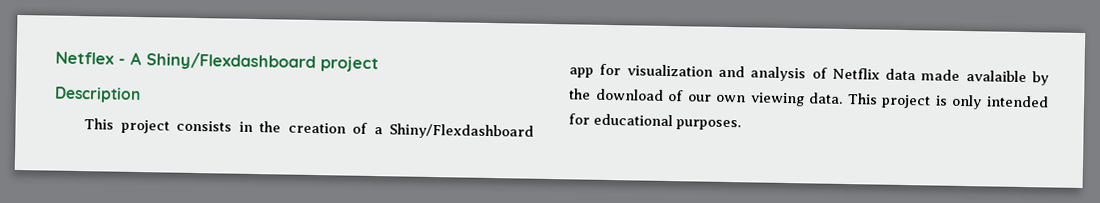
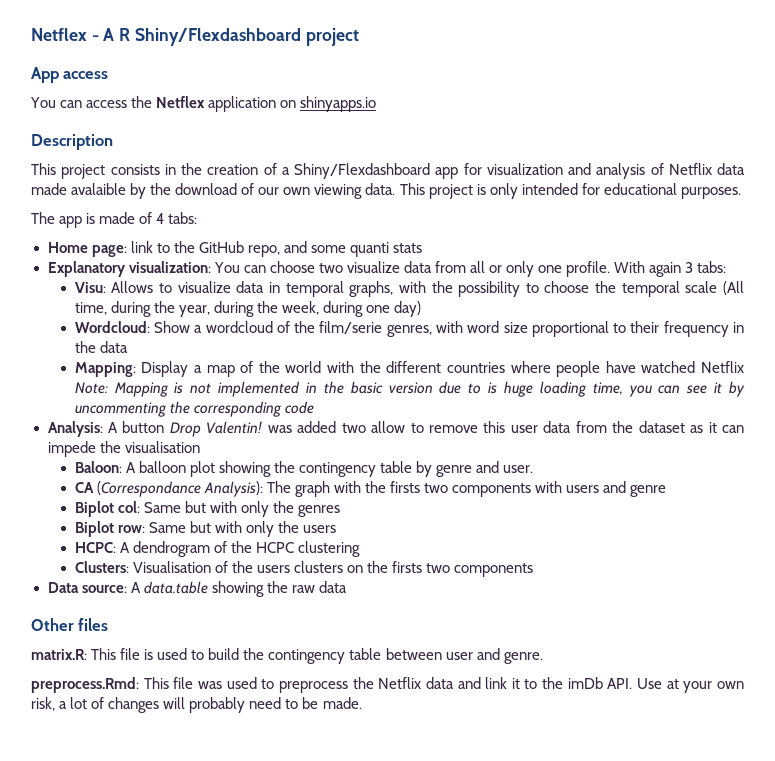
- Netflex - A Shiny/Flexdashboard project
+ Netflex - A R Shiny/Flexdashboard project
+ App access
+ You can access the Netflex application on shinyapps.io
+ The app is made of 4 tabs:
+ Home page: link to the GitHub repo, and some quanti stats
+ Explanatory visualization: You can choose two visualize data from all or only one profile. With again 3 tabs:
+ Visu: Allows to visualize data in temporal graphs, with the possibility to choose the temporal scale (All time, during the year, during the week, during one day)
+ Wordcloud: Show a wordcloud of the film/serie genres, with word size proportional to their frequency in the data
+ Mapping: Display a map of the world with the different countries where people have watched Netflix Note: Mapping is not implemented in the basic version due to is huge loading time, you can see it by uncommenting the corresponding code
+ Analysis: A button Drop Valentin! was added two allow to remove this user data from the dataset as it can impede the visualisation
+ Baloon: A balloon plot showing the contingency table by genre and user.
+ CA (Correspondance Analysis): The graph with the firsts two components with users and genre
+ Biplot col: Same but with only the genres
+ Biplot row: Same but with only the users
+ HCPC: A dendrogram of the HCPC clustering
+ Clusters: Visualisation of the users clusters on the firsts two components
+ Data source: A data.table showing the raw data
+ Other files
+ matrix.R: This file is used to build the contingency table between user and genre.
+ preprocess.Rmd: This file was used to preprocess the Netflix data and link it to the imDb API. Use at your own risk, a lot of changes will probably need to be made.

